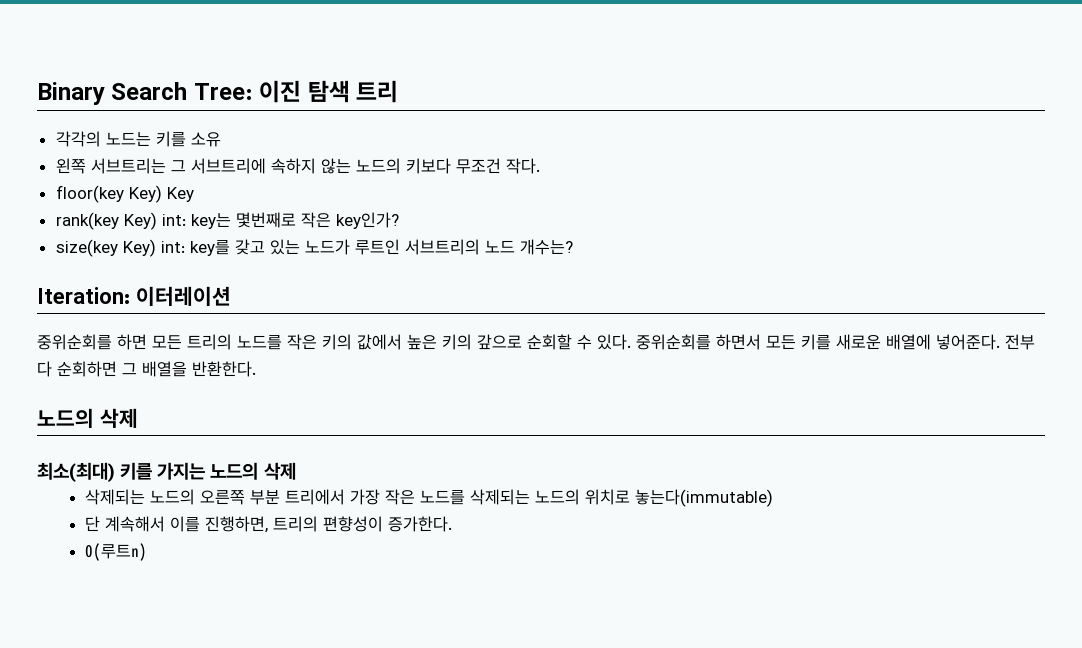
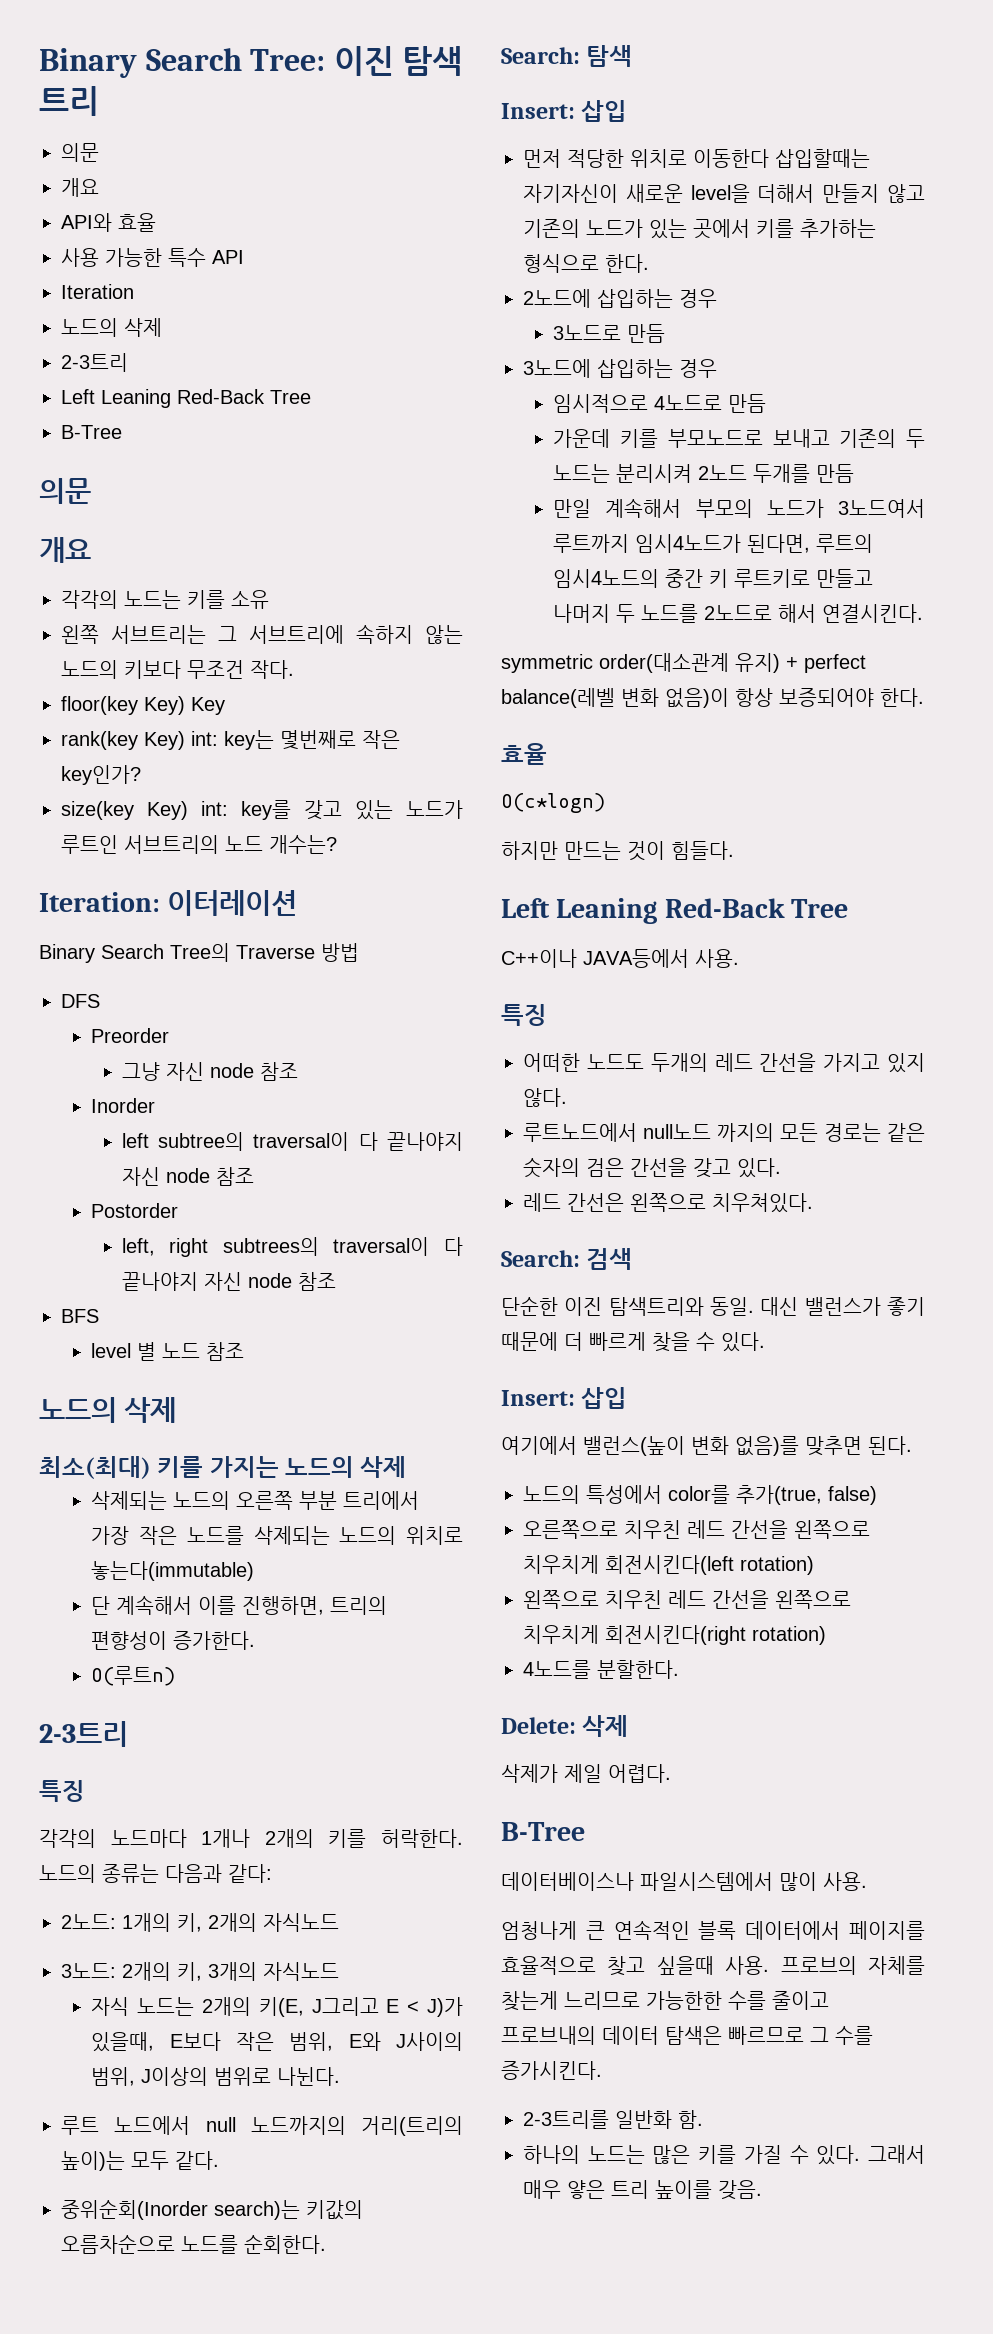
  Binary Search Tree: 이진 탐색 트리
+ 의문
+ 개요
+ API와 효율
+ 사용 가능한 특수 API
+ Iteration
+ 노드의 삭제
+ 2-3트리
+ Left Leaning Red-Back Tree
+ B-Tree
+ 의문
+ 개요
- 중위순회를 하면 모든 트리의 노드를 작은 키의 값에서 높은 키의 갚으로 순회할 수 있다. 중위순회를 하면서 모든 키를 새로운 배열에 넣어준다. 전부 다 순회하면 그 배열을 반환한다.
+ Binary Search Tree의 Traverse 방법
+ DFS
+ Preorder
+ 그냥 자신 node 참조
+ Inorder
+ left subtree의 traversal이 다 끝나야지 자신 node 참조
+ Postorder
+ left, right subtrees의 traversal이 다 끝나야지 자신 node 참조
+ BFS
+ level 별 노드 참조
  O(루트n)
+ 2-3트리
+ 특징
+ 각각의 노드마다 1개나 2개의 키를 허락한다. 노드의 종류는 다음과 같다:
+ 2노드: 1개의 키, 2개의 자식노드
+ 3노드: 2개의 키, 3개의 자식노드
+ 자식 노드는 2개의 키(E, J그리고 E < J)가 있을때, E보다 작은 범위, E와 J사이의 범위, J이상의 범위로 나뉜다.
+ 루트 노드에서 null 노드까지의 거리(트리의 높이)는 모두 같다.
+ 중위순회(Inorder search)는 키값의 오름차순으로 노드를 순회한다.
+ Search: 탐색
+ Insert: 삽입
+ 먼저 적당한 위치로 이동한다 삽입할때는 자기자신이 새로운 level을 더해서 만들지 않고 기존의 노드가 있는 곳에서 키를 추가하는 형식으로 한다.
+ 2노드에 삽입하는 경우
+ 3노드로 만듬
+ 3노드에 삽입하는 경우
+ 임시적으로 4노드로 만듬
+ 가운데 키를 부모노드로 보내고 기존의 두 노드는 분리시켜 2노드 두개를 만듬
+ 만일 계속해서 부모의 노드가 3노드여서 루트까지 임시4노드가 된다면, 루트의 임시4노드의 중간 키 루트키로 만들고 나머지 두 노드를 2노드로 해서 연결시킨다.
+ symmetric order(대소관계 유지) + perfect balance(레벨 변화 없음)이 항상 보증되어야 한다.
+ 효율
+ O(c*logn)
+ 하지만 만드는 것이 힘들다.
+ Left Leaning Red-Back Tree
+ C++이나 JAVA등에서 사용.
+ 특징
+ 어떠한 노드도 두개의 레드 간선을 가지고 있지 않다.
+ 루트노드에서 null노드 까지의 모든 경로는 같은 숫자의 검은 간선을 갖고 있다.
+ 레드 간선은 왼쪽으로 치우쳐있다.
+ Search: 검색
+ 단순한 이진 탐색트리와 동일. 대신 밸런스가 좋기 때문에 더 빠르게 찾을 수 있다.
+ Insert: 삽입
+ 여기에서 밸런스(높이 변화 없음)를 맞추면 된다.
+ 노드의 특성에서 color를 추가(true, false)
+ 오른쪽으로 치우친 레드 간선을 왼쪽으로 치우치게 회전시킨다(left rotation)
+ 왼쪽으로 치우친 레드 간선을 왼쪽으로 치우치게 회전시킨다(right rotation)
+ 4노드를 분할한다.
+ Delete: 삭제
+ 삭제가 제일 어렵다.
+ B-Tree
+ 데이터베이스나 파일시스템에서 많이 사용.
+ 엄청나게 큰 연속적인 블록 데이터에서 페이지를 효율적으로 찾고 싶을때 사용. 프로브의 자체를 찾는게 느리므로 가능한한 수를 줄이고 프로브내의 데이터 탐색은 빠르므로 그 수를 증가시킨다.
+ 2-3트리를 일반화 함.
+ 하나의 노드는 많은 키를 가질 수 있다. 그래서 매우 얗은 트리 높이를 갖음.

